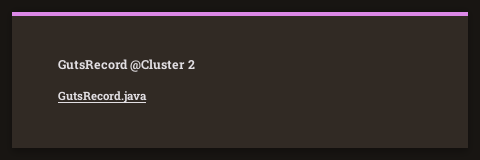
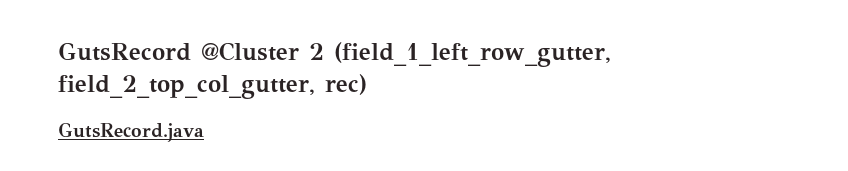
- GutsRecord @Cluster 2
+ GutsRecord @Cluster 2 (field_1_left_row_gutter, field_2_top_col_gutter, rec)

